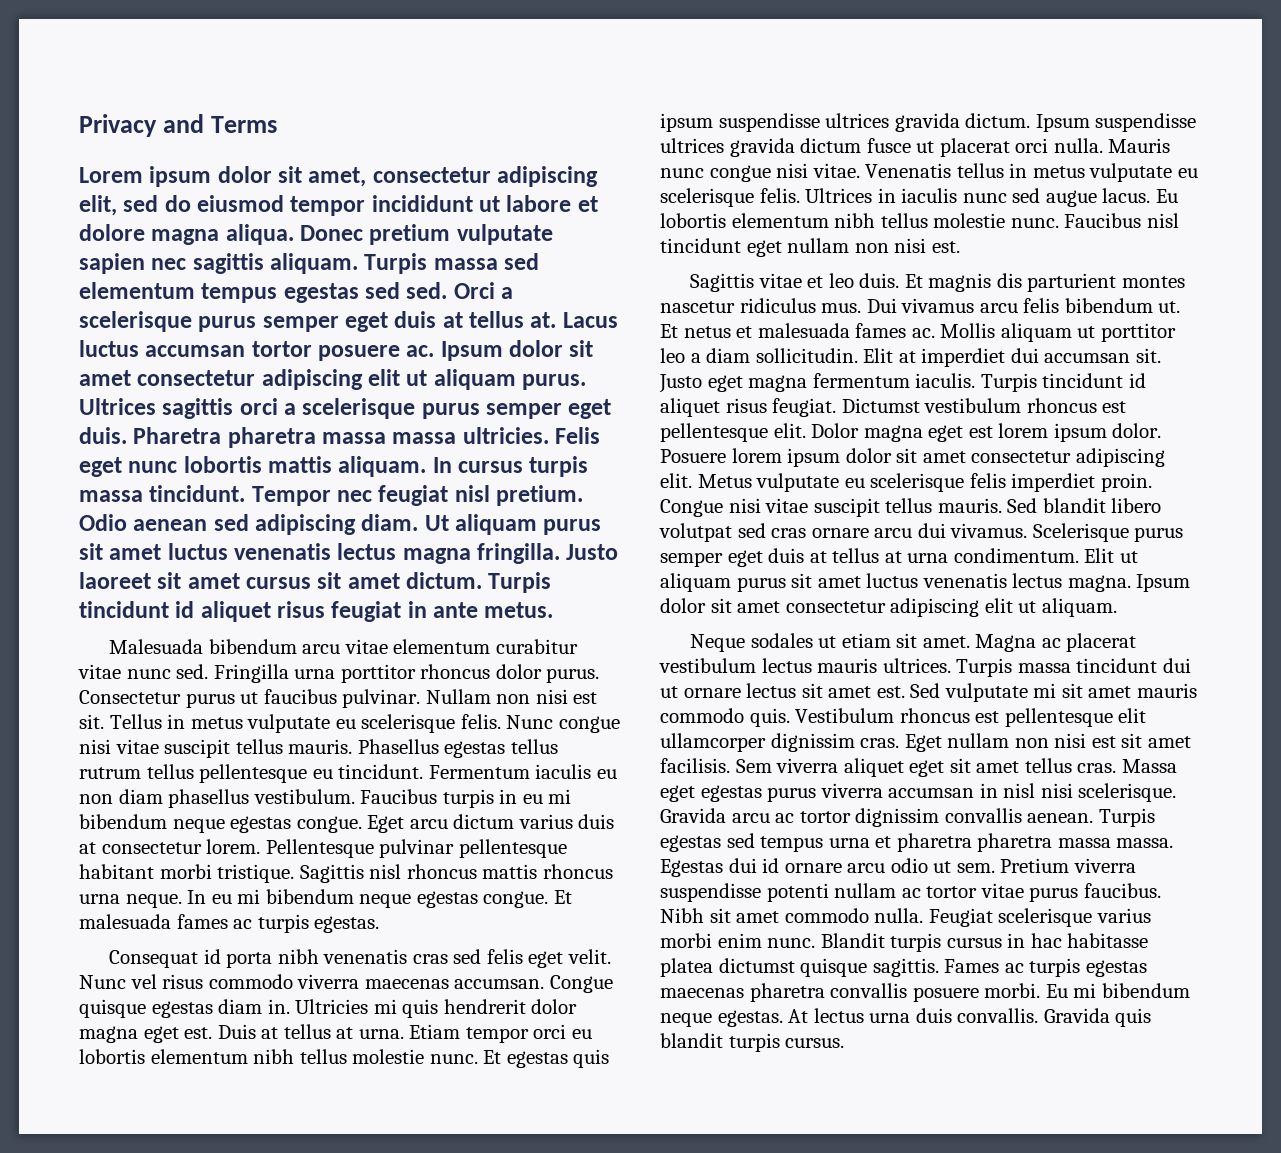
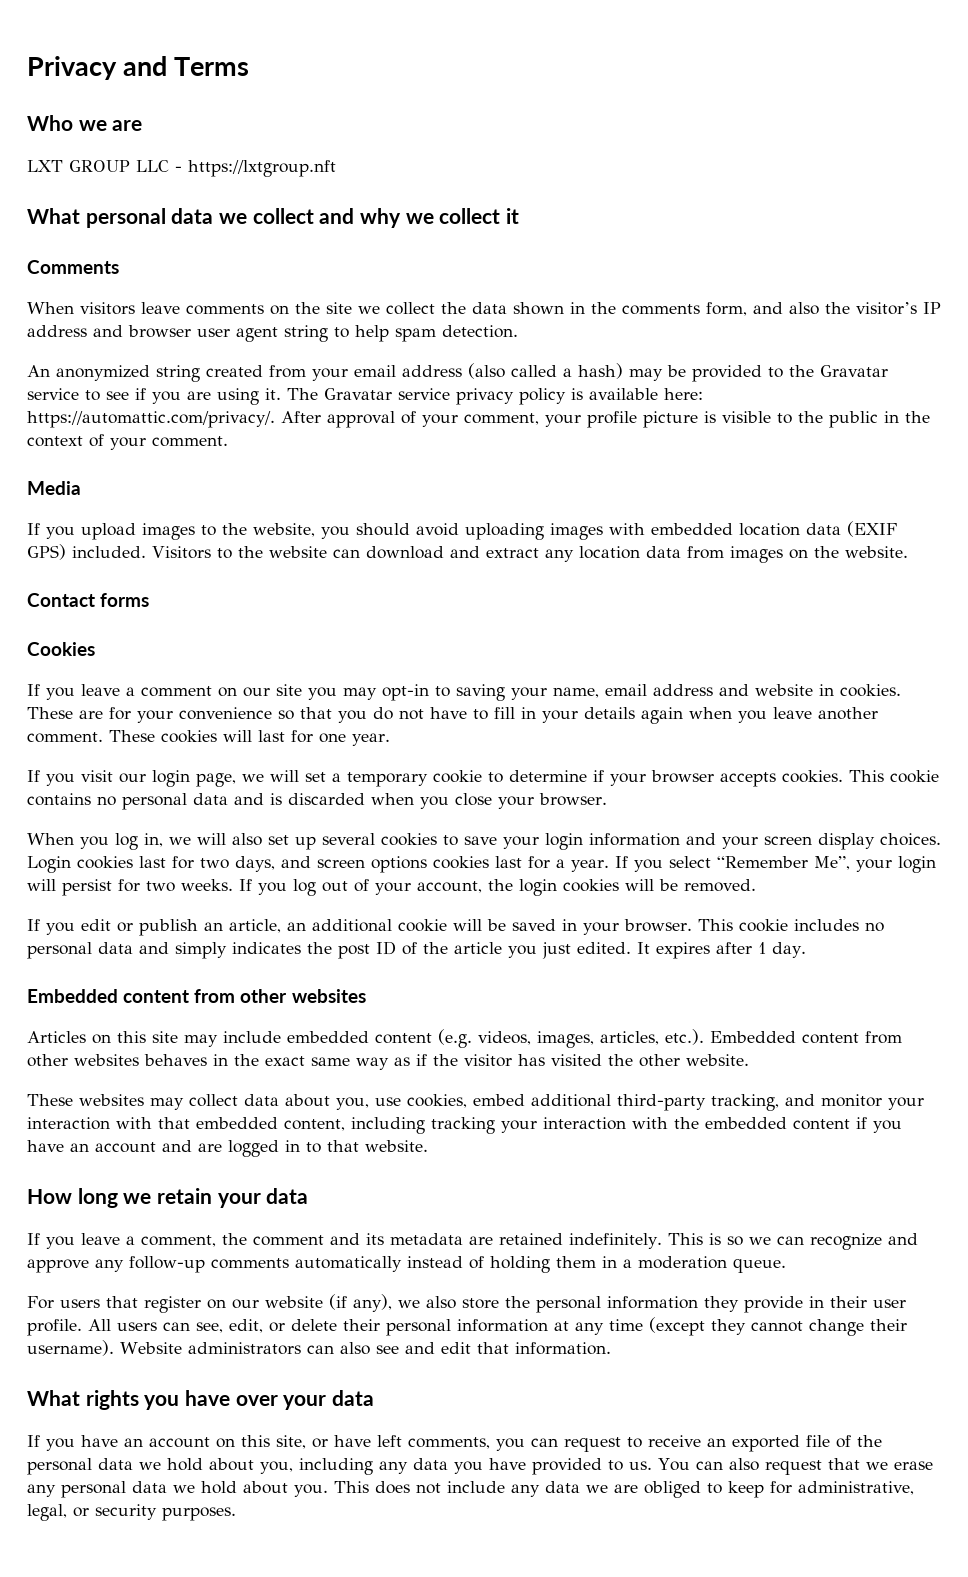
- Lorem ipsum dolor sit amet, consectetur adipiscing elit, sed do eiusmod tempor incididunt ut labore et dolore magna aliqua. Donec pretium vulputate sapien nec sagittis aliquam. Turpis massa sed elementum tempus egestas sed sed. Orci a scelerisque purus semper eget duis at tellus at. Lacus luctus accumsan tortor posuere ac. Ipsum dolor sit amet consectetur adipiscing elit ut aliquam purus. Ultrices sagittis orci a scelerisque purus semper eget duis. Pharetra pharetra massa massa ultricies. Felis eget nunc lobortis mattis aliquam. In cursus turpis massa tincidunt. Tempor nec feugiat nisl pretium. Odio aenean sed adipiscing diam. Ut aliquam purus sit amet luctus venenatis lectus magna fringilla. Justo laoreet sit amet cursus sit amet dictum. Turpis tincidunt id aliquet risus feugiat in ante metus.
- Malesuada bibendum arcu vitae elementum curabitur vitae nunc sed. Fringilla urna porttitor rhoncus dolor purus. Consectetur purus ut faucibus pulvinar. Nullam non nisi est sit. Tellus in metus vulputate eu scelerisque felis. Nunc congue nisi vitae suscipit tellus mauris. Phasellus egestas tellus rutrum tellus pellentesque eu tincidunt. Fermentum iaculis eu non diam phasellus vestibulum. Faucibus turpis in eu mi bibendum neque egestas congue. Eget arcu dictum varius duis at consectetur lorem. Pellentesque pulvinar pellentesque habitant morbi tristique. Sagittis nisl rhoncus mattis rhoncus urna neque. In eu mi bibendum neque egestas congue. Et malesuada fames ac turpis egestas.
- Consequat id porta nibh venenatis cras sed felis eget velit. Nunc vel risus commodo viverra maecenas accumsan. Congue quisque egestas diam in. Ultricies mi quis hendrerit dolor magna eget est. Duis at tellus at urna. Etiam tempor orci eu lobortis elementum nibh tellus molestie nunc. Et egestas quis ipsum suspendisse ultrices gravida dictum. Ipsum suspendisse ultrices gravida dictum fusce ut placerat orci nulla. Mauris nunc congue nisi vitae. Venenatis tellus in metus vulputate eu scelerisque felis. Ultrices in iaculis nunc sed augue lacus. Eu lobortis elementum nibh tellus molestie nunc. Faucibus nisl tincidunt eget nullam non nisi est.
- Sagittis vitae et leo duis. Et magnis dis parturient montes nascetur ridiculus mus. Dui vivamus arcu felis bibendum ut. Et netus et malesuada fames ac. Mollis aliquam ut porttitor leo a diam sollicitudin. Elit at imperdiet dui accumsan sit. Justo eget magna fermentum iaculis. Turpis tincidunt id aliquet risus feugiat. Dictumst vestibulum rhoncus est pellentesque elit. Dolor magna eget est lorem ipsum dolor. Posuere lorem ipsum dolor sit amet consectetur adipiscing elit. Metus vulputate eu scelerisque felis imperdiet proin. Congue nisi vitae suscipit tellus mauris. Sed blandit libero volutpat sed cras ornare arcu dui vivamus. Scelerisque purus semper eget duis at tellus at urna condimentum. Elit ut aliquam purus sit amet luctus venenatis lectus magna. Ipsum dolor sit amet consectetur adipiscing elit ut aliquam.
- Neque sodales ut etiam sit amet. Magna ac placerat vestibulum lectus mauris ultrices. Turpis massa tincidunt dui ut ornare lectus sit amet est. Sed vulputate mi sit amet mauris commodo quis. Vestibulum rhoncus est pellentesque elit ullamcorper dignissim cras. Eget nullam non nisi est sit amet facilisis. Sem viverra aliquet eget sit amet tellus cras. Massa eget egestas purus viverra accumsan in nisl nisi scelerisque. Gravida arcu ac tortor dignissim convallis aenean. Turpis egestas sed tempus urna et pharetra pharetra massa massa. Egestas dui id ornare arcu odio ut sem. Pretium viverra suspendisse potenti nullam ac tortor vitae purus faucibus. Nibh sit amet commodo nulla. Feugiat scelerisque varius morbi enim nunc. Blandit turpis cursus in hac habitasse platea dictumst quisque sagittis. Fames ac turpis egestas maecenas pharetra convallis posuere morbi. Eu mi bibendum neque egestas. At lectus urna duis convallis. Gravida quis blandit turpis cursus.
+ Who we are
+ LXT GROUP LLC - https://lxtgroup.nft
+ What personal data we collect and why we collect it
+ Comments
+ When visitors leave comments on the site we collect the data shown in the comments form, and also the visitor’s IP address and browser user agent string to help spam detection.
+ An anonymized string created from your email address (also called a hash) may be provided to the Gravatar service to see if you are using it. The Gravatar service privacy policy is available here: https://automattic.com/privacy/. After approval of your comment, your profile picture is visible to the public in the context of your comment.
+ Media
+ If you upload images to the website, you should avoid uploading images with embedded location data (EXIF GPS) included. Visitors to the website can download and extract any location data from images on the website.
+ Contact forms
+ Cookies
+ If you leave a comment on our site you may opt-in to saving your name, email address and website in cookies. These are for your convenience so that you do not have to fill in your details again when you leave another comment. These cookies will last for one year.
+ If you visit our login page, we will set a temporary cookie to determine if your browser accepts cookies. This cookie contains no personal data and is discarded when you close your browser.
+ When you log in, we will also set up several cookies to save your login information and your screen display choices. Login cookies last for two days, and screen options cookies last for a year. If you select “Remember Me”, your login will persist for two weeks. If you log out of your account, the login cookies will be removed.
+ If you edit or publish an article, an additional cookie will be saved in your browser. This cookie includes no personal data and simply indicates the post ID of the article you just edited. It expires after 1 day.
+ Embedded content from other websites
+ Articles on this site may include embedded content (e.g. videos, images, articles, etc.). Embedded content from other websites behaves in the exact same way as if the visitor has visited the other website.
+ These websites may collect data about you, use cookies, embed additional third-party tracking, and monitor your interaction with that embedded content, including tracking your interaction with the embedded content if you have an account and are logged in to that website.
+ How long we retain your data
+ If you leave a comment, the comment and its metadata are retained indefinitely. This is so we can recognize and approve any follow-up comments automatically instead of holding them in a moderation queue.
+ For users that register on our website (if any), we also store the personal information they provide in their user profile. All users can see, edit, or delete their personal information at any time (except they cannot change their username). Website administrators can also see and edit that information.
+ What rights you have over your data
+ If you have an account on this site, or have left comments, you can request to receive an exported file of the personal data we hold about you, including any data you have provided to us. You can also request that we erase any personal data we hold about you. This does not include any data we are obliged to keep for administrative, legal, or security purposes.

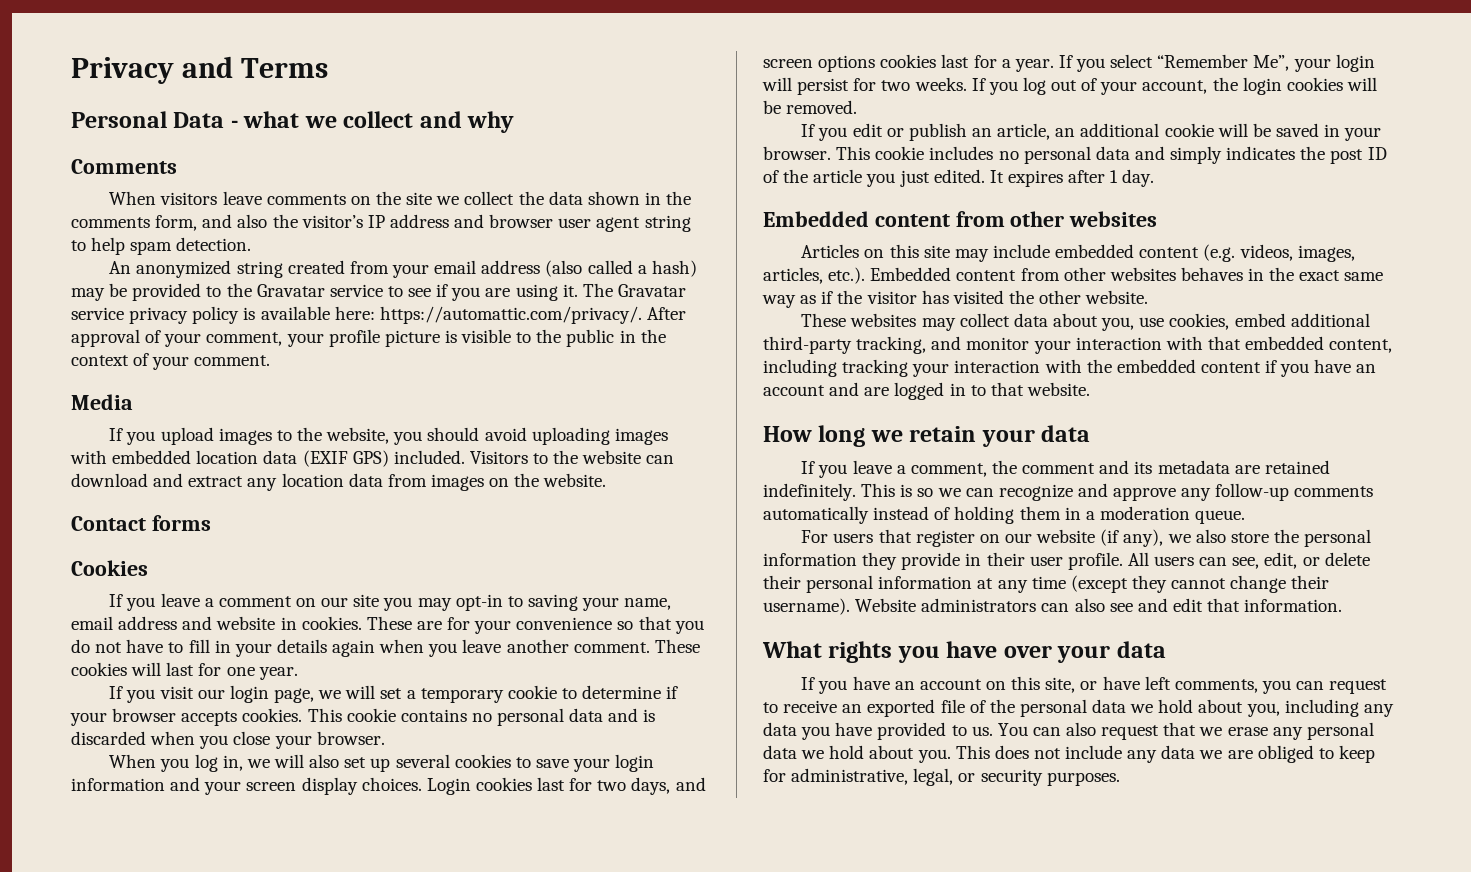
- Who we are
- LXT GROUP LLC - https://lxtgroup.nft
- What personal data we collect and why we collect it
+ Personal Data - what we collect and why

